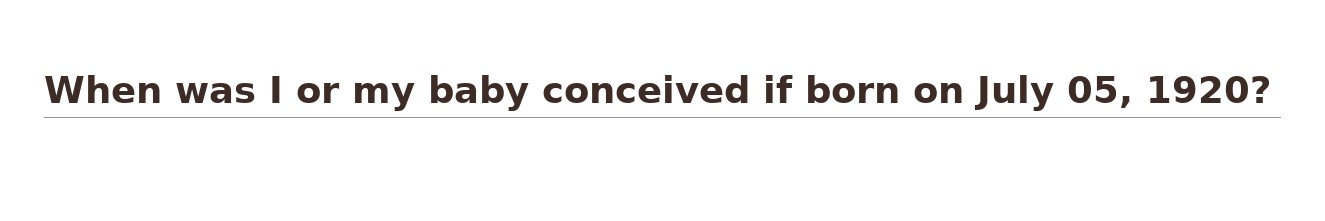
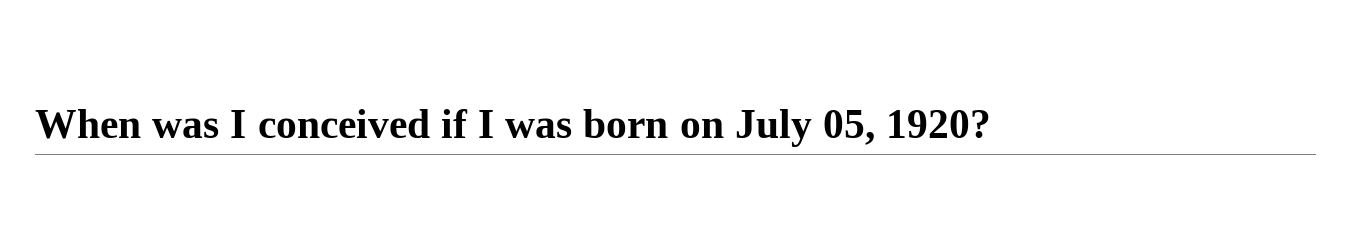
- When was I or my baby conceived if born on July 05, 1920?
+ When was I conceived if I was born on July 05, 1920?

